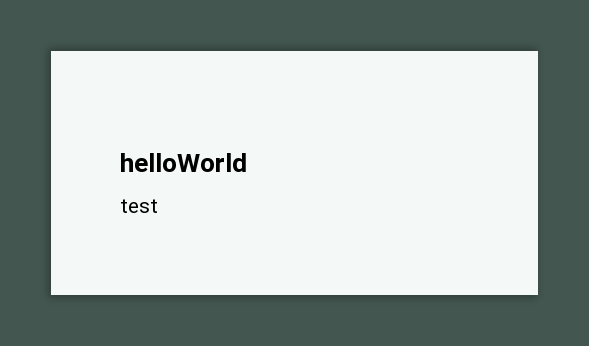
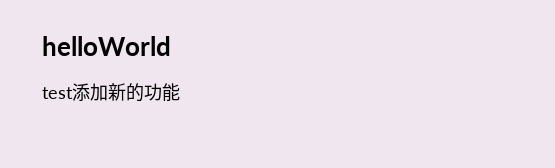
- test
+ test添加新的功能

